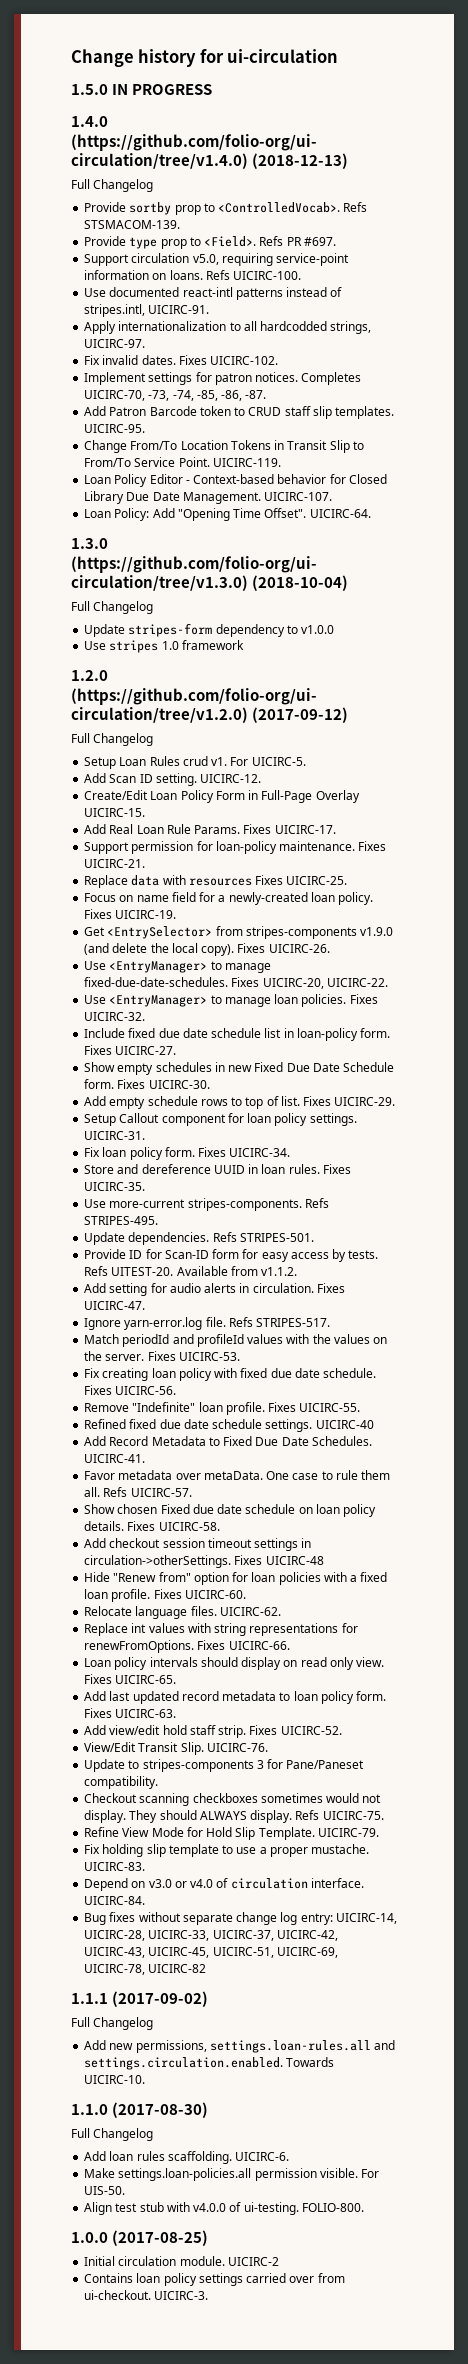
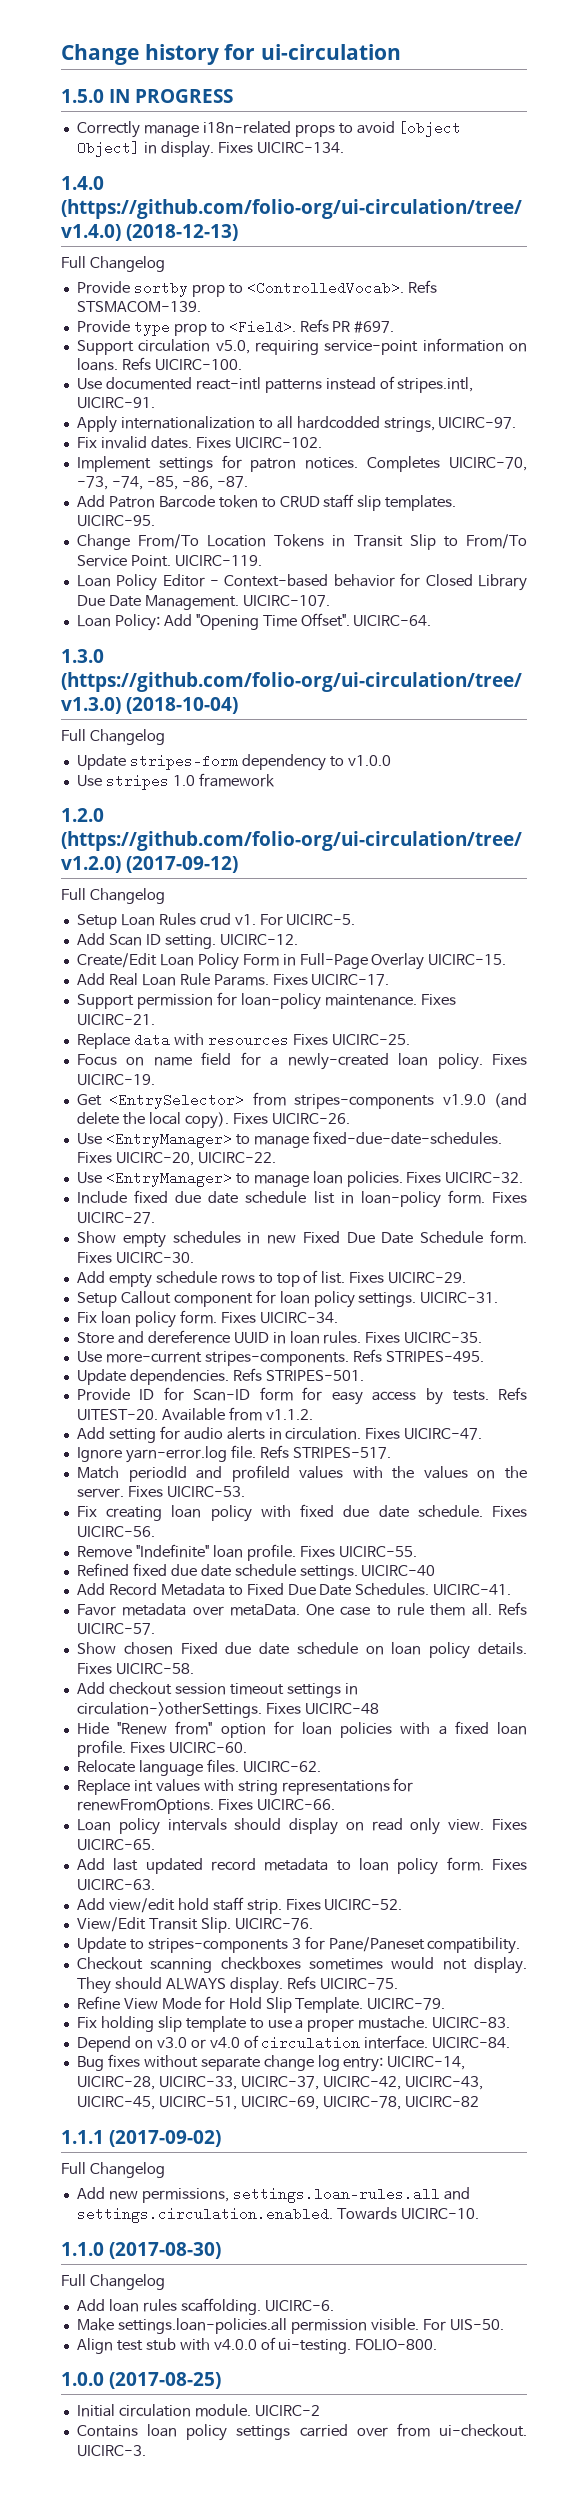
+ Correctly manage i18n-related props to avoid [object Object] in display. Fixes UICIRC-134.

